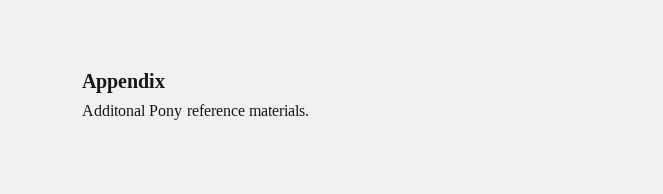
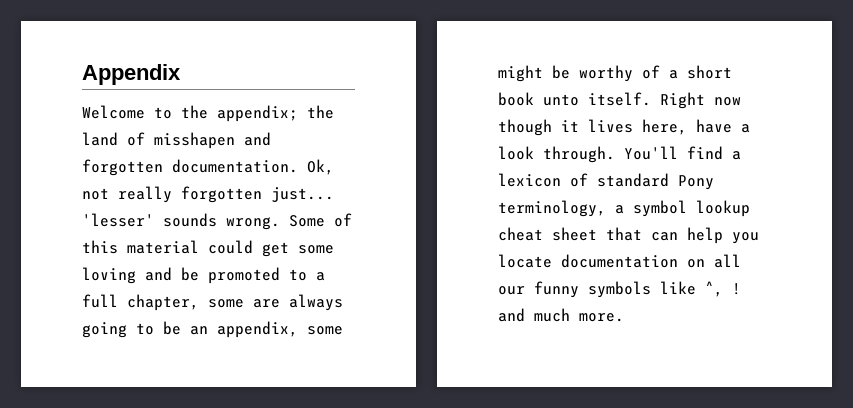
- Additonal Pony reference materials.
+ Welcome to the appendix; the land of misshapen and forgotten documentation. Ok, not really forgotten just... 'lesser' sounds wrong. Some of this material could get some loving and be promoted to a full chapter, some are always going to be an appendix, some might be worthy of a short book unto itself. Right now though it lives here, have a look through. You'll find a lexicon of standard Pony terminology, a symbol lookup cheat sheet that can help you locate documentation on all our funny symbols like ^, ! and much more.

